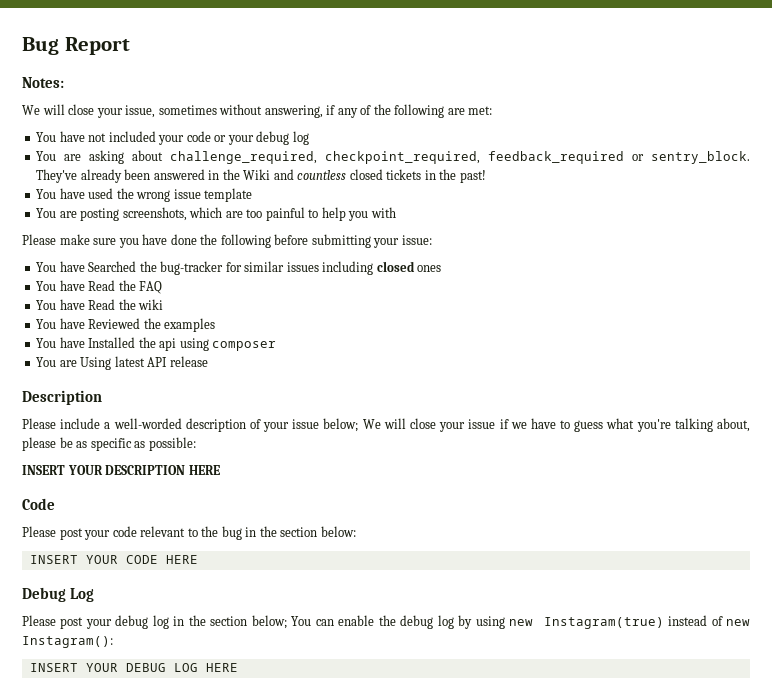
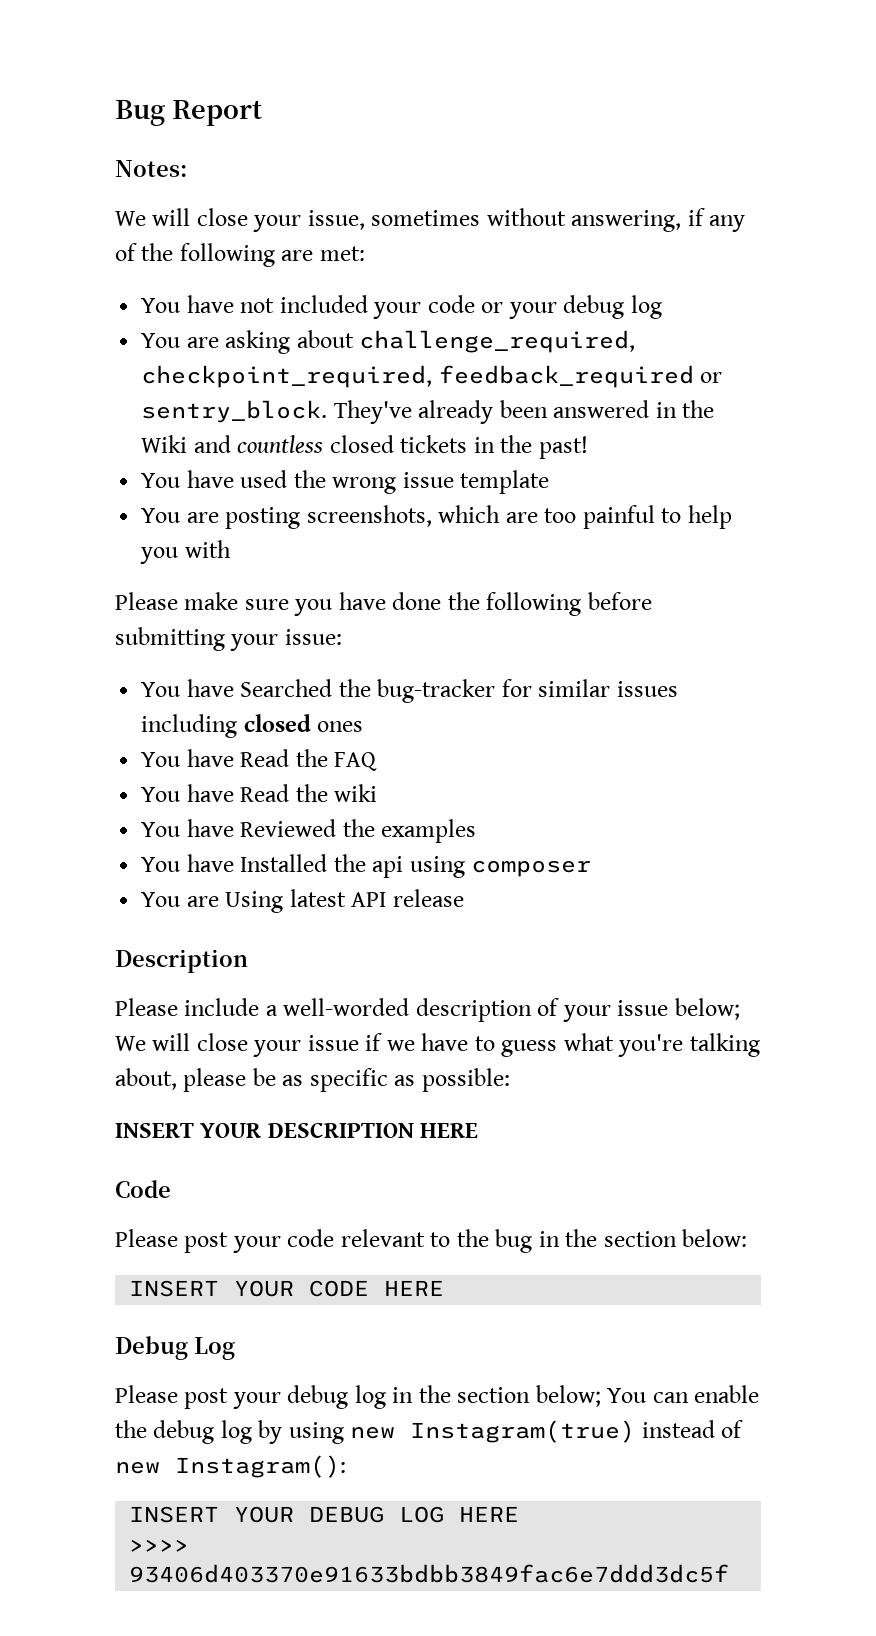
+ >>>> 93406d403370e91633bdbb3849fac6e7ddd3dc5f

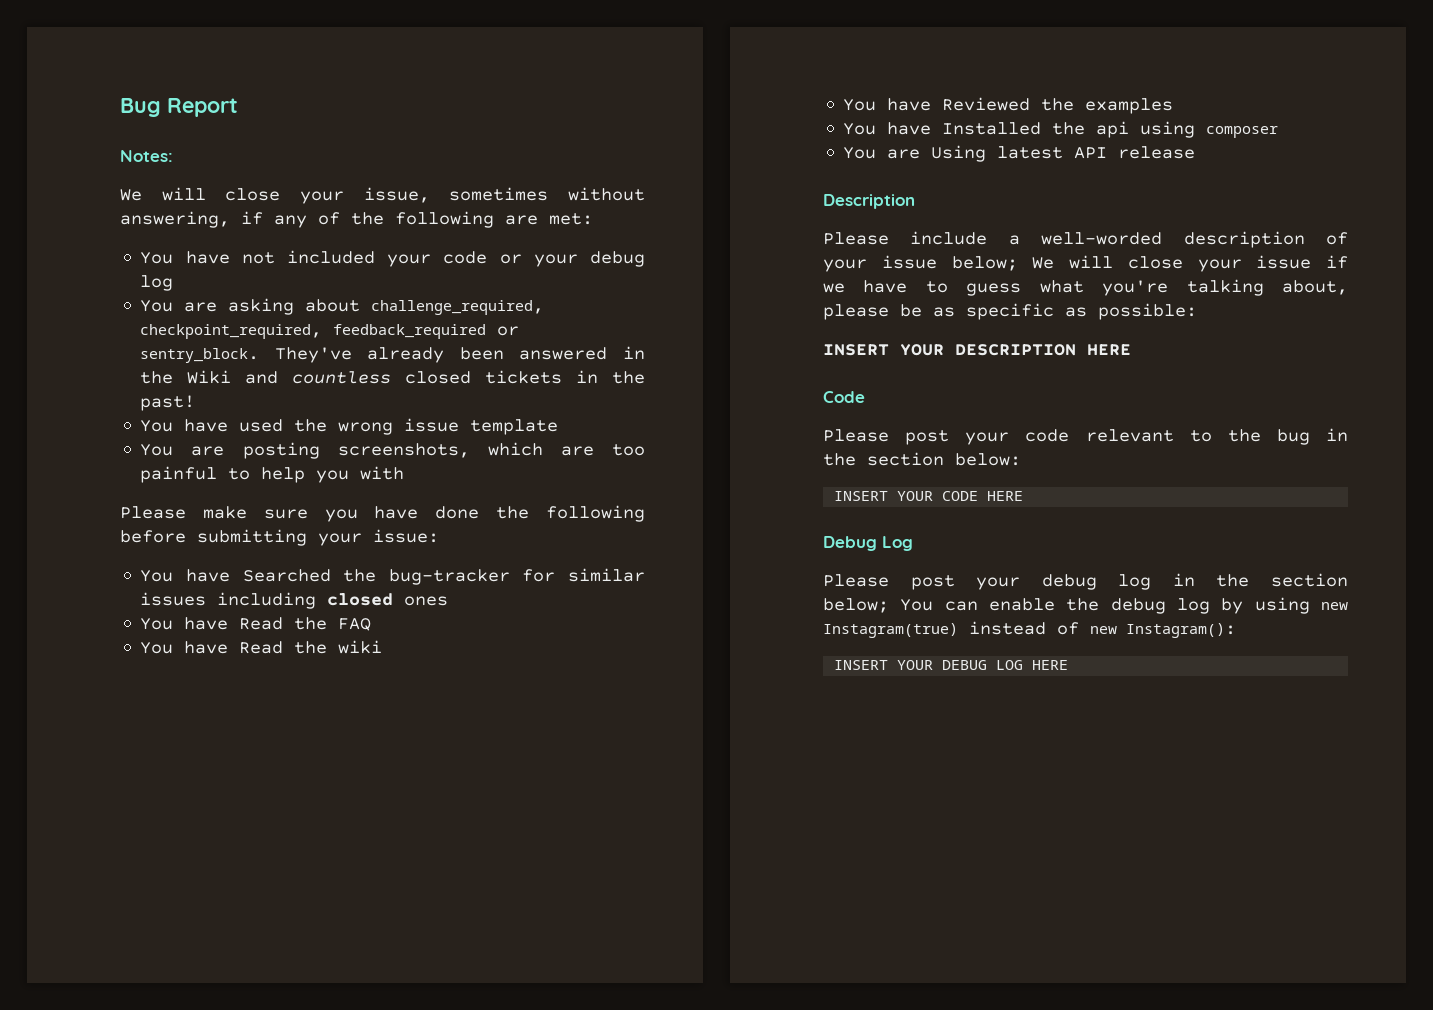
- >>>> 93406d403370e91633bdbb3849fac6e7ddd3dc5f

